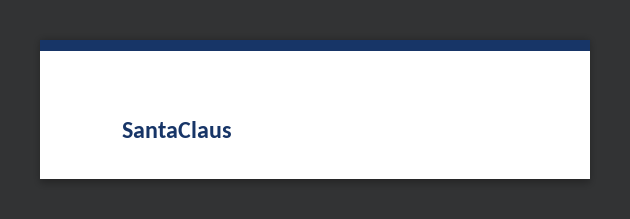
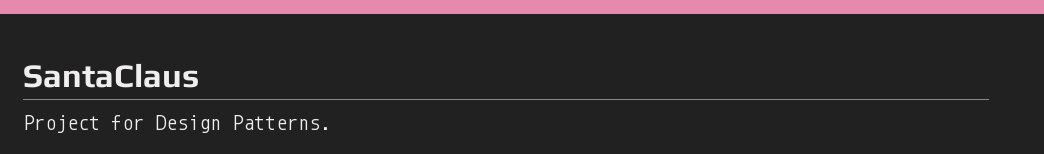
+ Project for Design Patterns.

